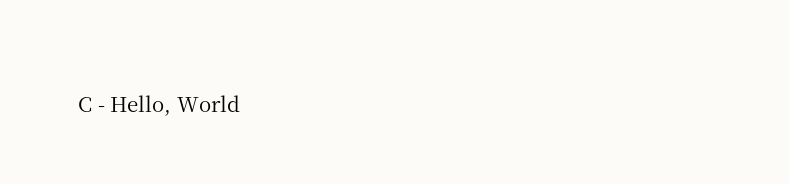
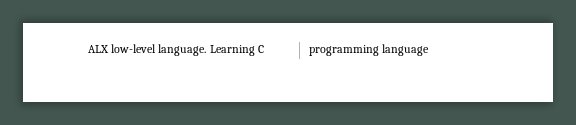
- C - Hello, World
+ ALX low-level language. Learning C programming language

